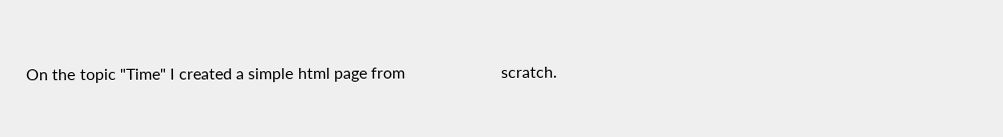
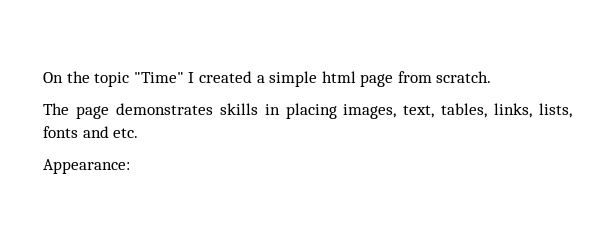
+ The page demonstrates skills in placing images, text, tables, links, lists, fonts and etc.
+ Appearance:

